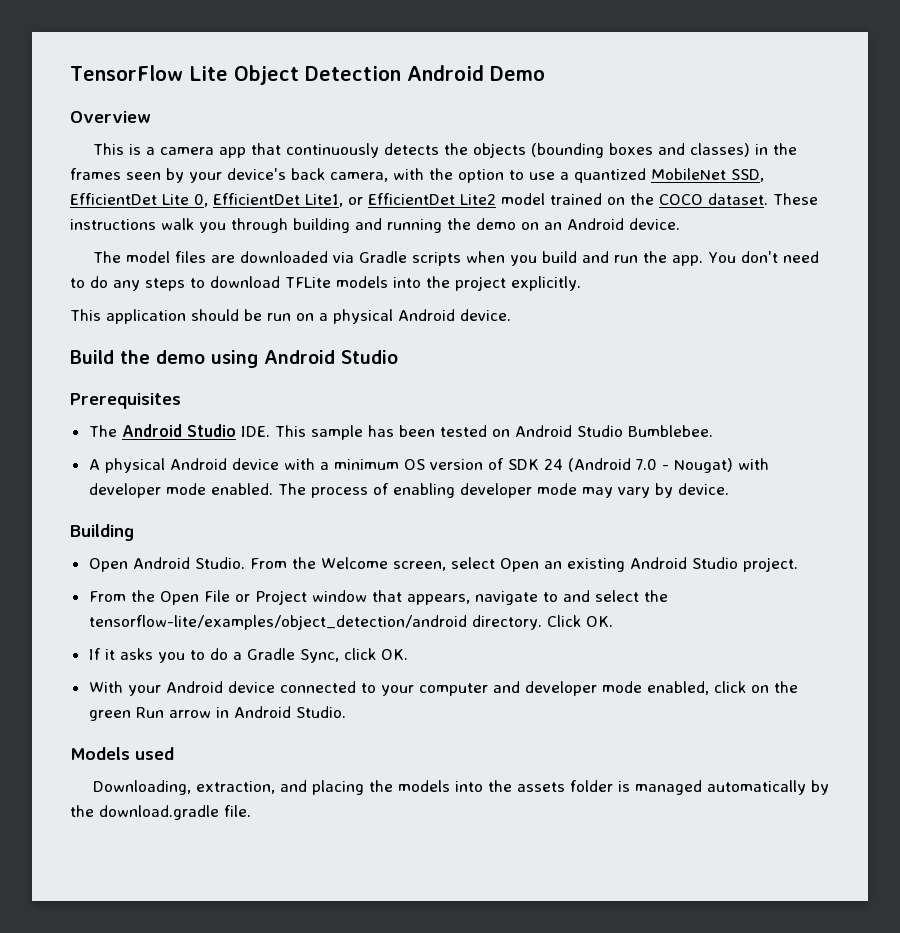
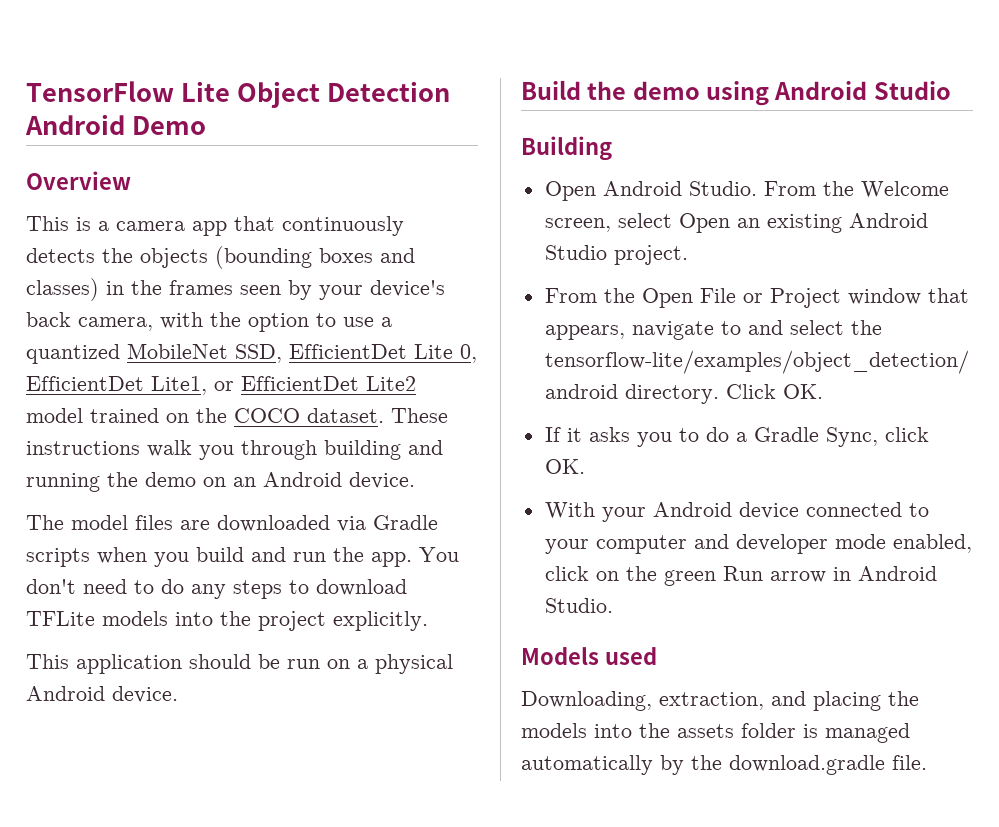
- Prerequisites
- The Android Studio IDE. This sample has been tested on Android Studio Bumblebee.
- A physical Android device with a minimum OS version of SDK 24 (Android 7.0 - Nougat) with developer mode enabled. The process of enabling developer mode may vary by device.

